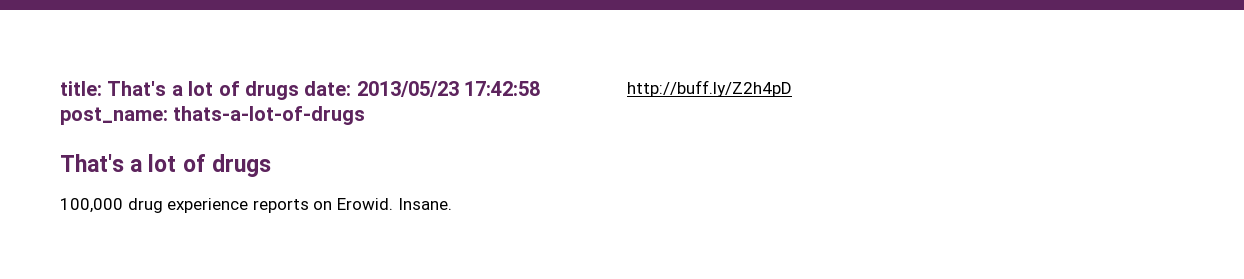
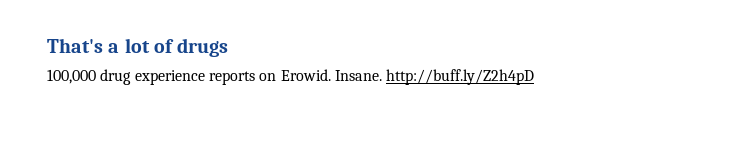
- title: That's a lot of drugs date: 2013/05/23 17:42:58 post_name: thats-a-lot-of-drugs

